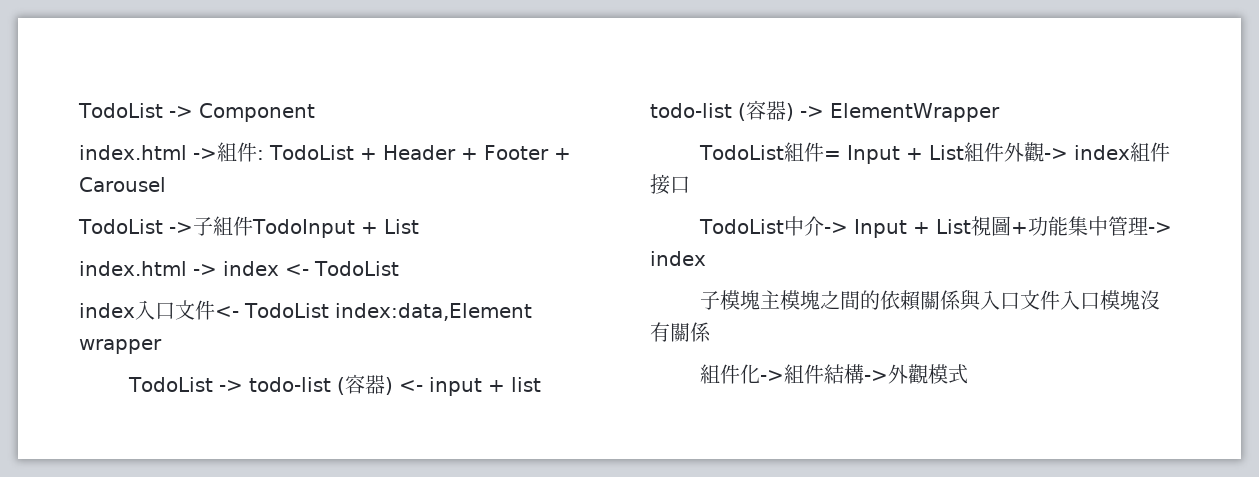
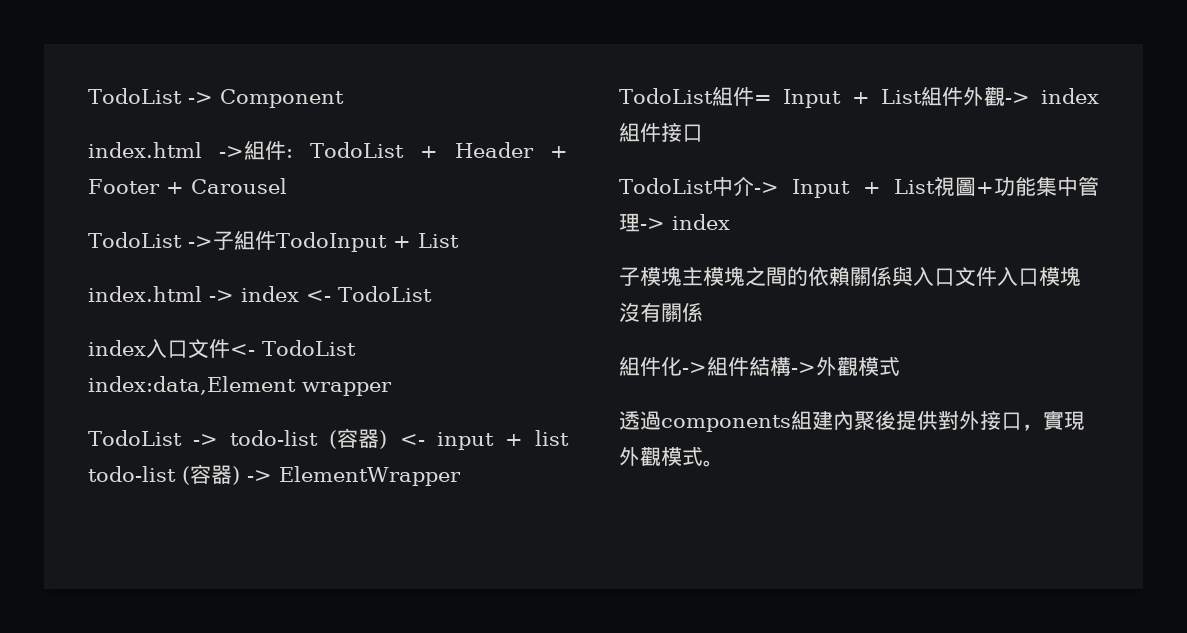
+ 透過components組建內聚後提供對外接口，實現外觀模式。

